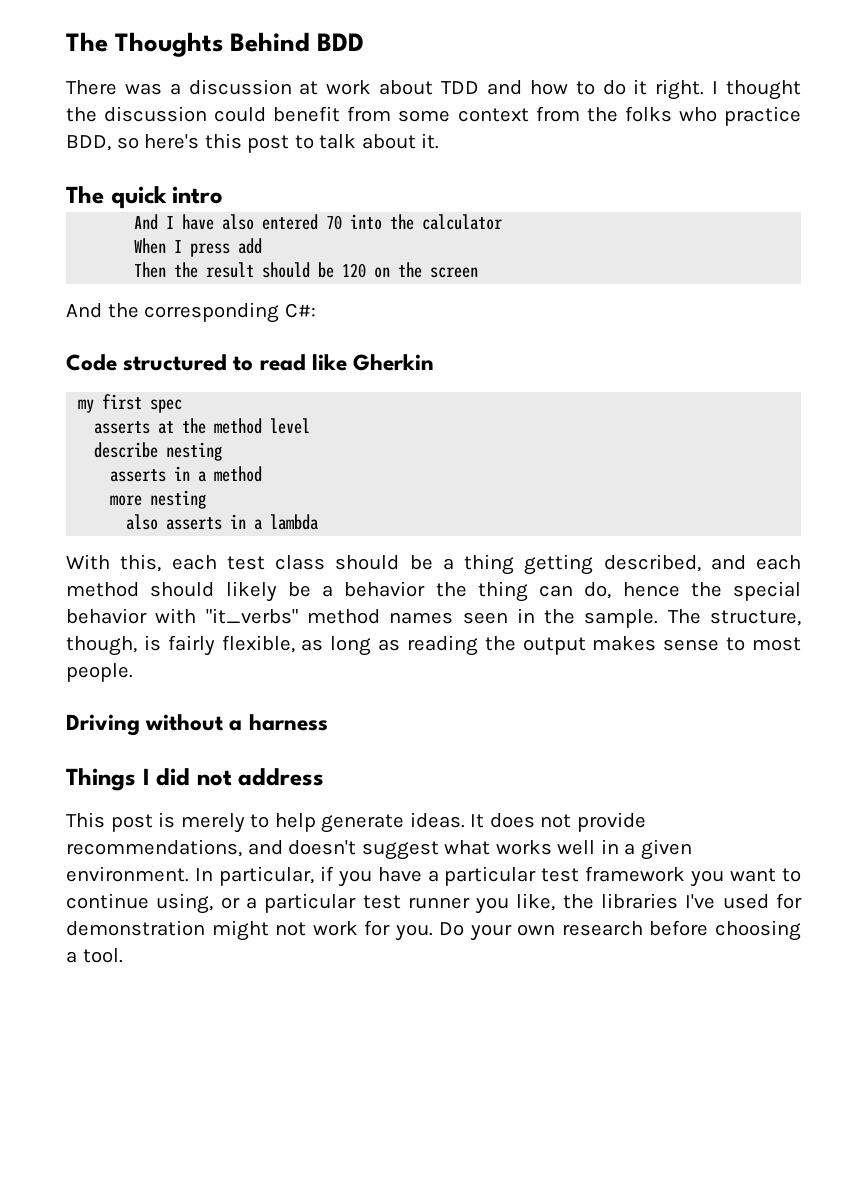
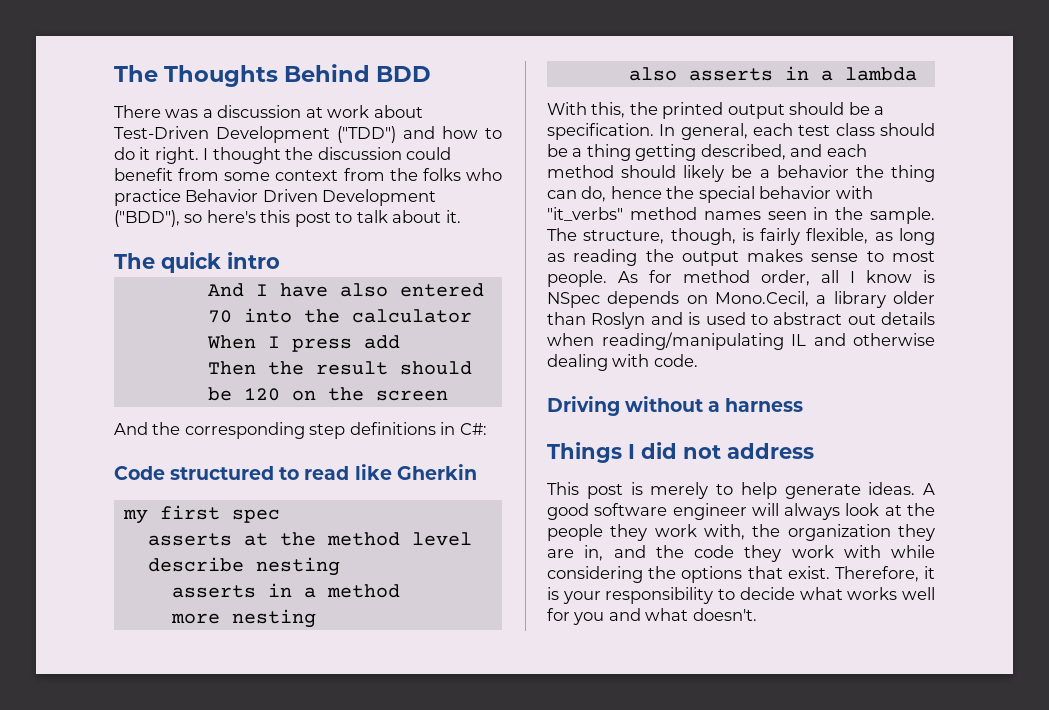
- There was a discussion at work about TDD and how to do it right.
+ There was a discussion at work about Test-Driven Development ("TDD") and how to do it right.
- I thought the discussion could benefit from some context from the folks who practice BDD, so here's this post to talk about it.
+ I thought the discussion could benefit from some context from the folks who practice Behavior Driven Development ("BDD"), so here's this post to talk about it.
- And the corresponding C#:
+ And the corresponding step definitions in C#:
- With this, each test class should be a thing getting described, and each method should likely be a behavior the thing can do, hence the special behavior with "it_verbs" method names seen in the sample.
+ With this, the printed output should be a specification. In general, each test class should be a thing getting described, and each method should likely be a behavior the thing can do, hence the special behavior with "it_verbs" method names seen in the sample.
+ As for method order, all I know is NSpec depends on Mono.Cecil, a library older than Roslyn and is used to abstract out details when reading/manipulating IL and otherwise dealing with code.
- It does not provide recommendations, and doesn't suggest what works well in a given environment. In particular, if you have a particular test framework you want to continue using, or a particular test runner you like, the libraries I've used for demonstration might not work for you. Do your own research before choosing a tool.
+ A good software engineer will always look at the people they work with, the organization they are in, and the code they work with while considering the options that exist. Therefore, it is your responsibility to decide what works well for you and what doesn't.

